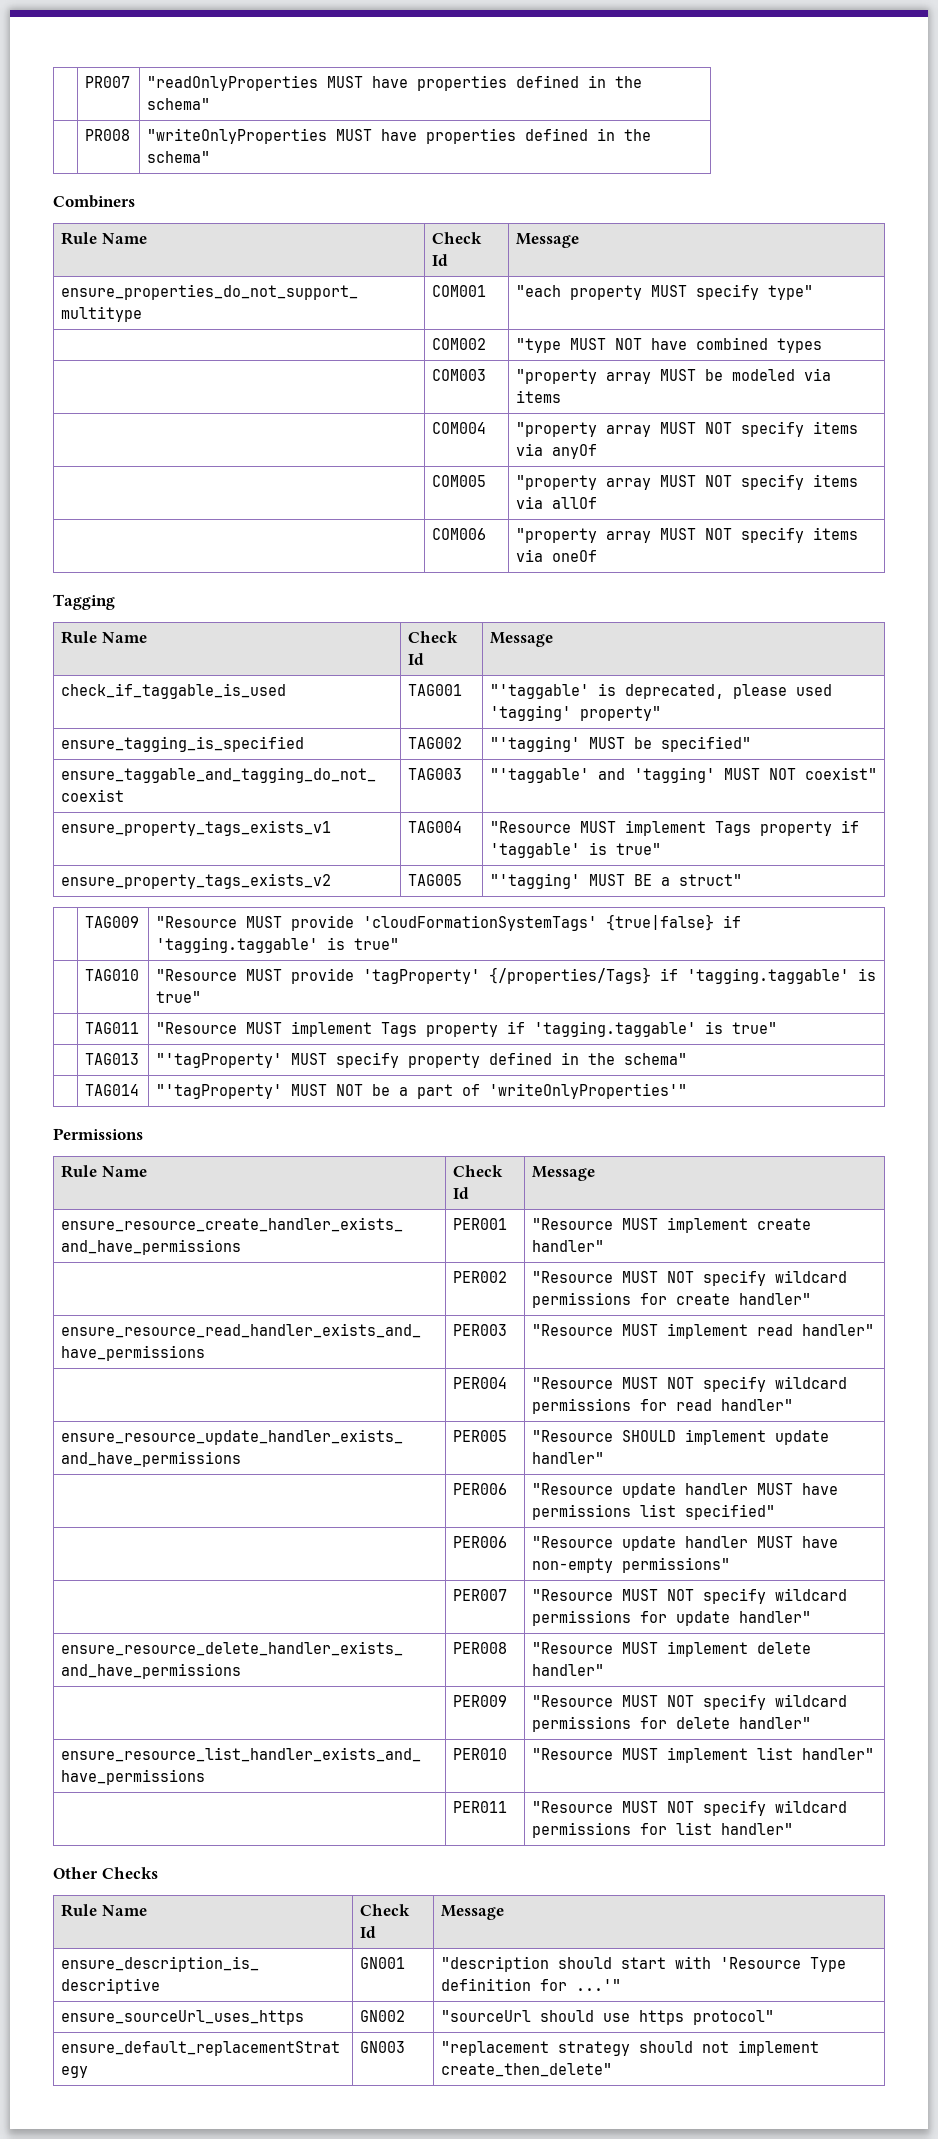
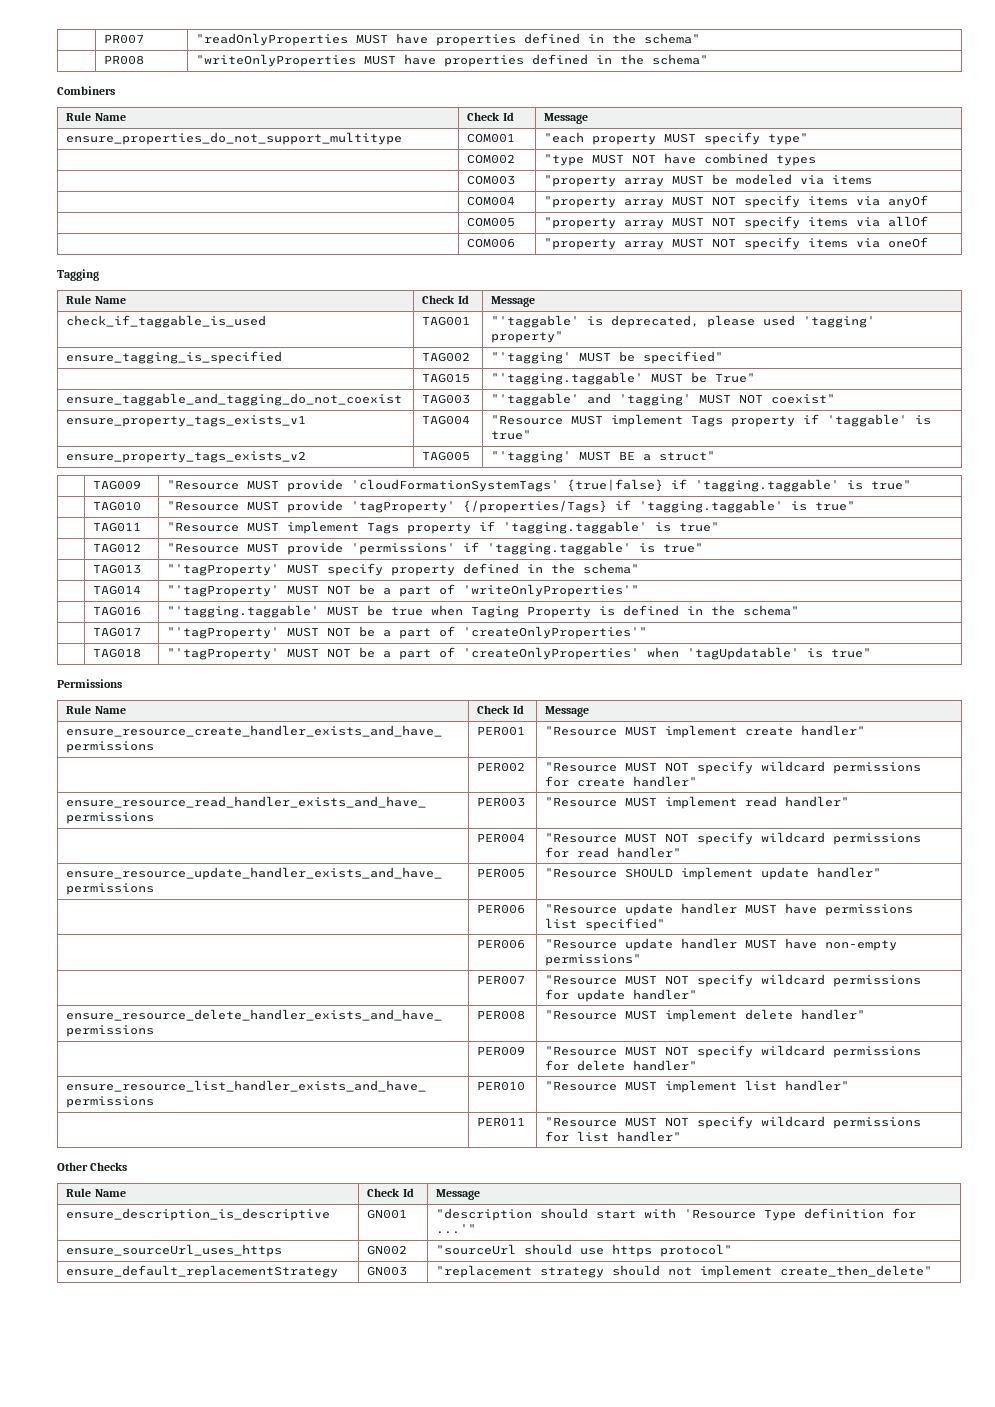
+ | TAG015 | "'tagging.taggable' MUST be True"
+ | TAG012 | "Resource MUST provide 'permissions' if 'tagging.taggable' is true"
+ | TAG016 | "'tagging.taggable' MUST be true when Taging Property is defined in the schema"
+ | TAG017 | "'tagProperty' MUST NOT be a part of 'createOnlyProperties'"
+ | TAG018 | "'tagProperty' MUST NOT be a part of 'createOnlyProperties' when 'tagUpdatable' is true"

